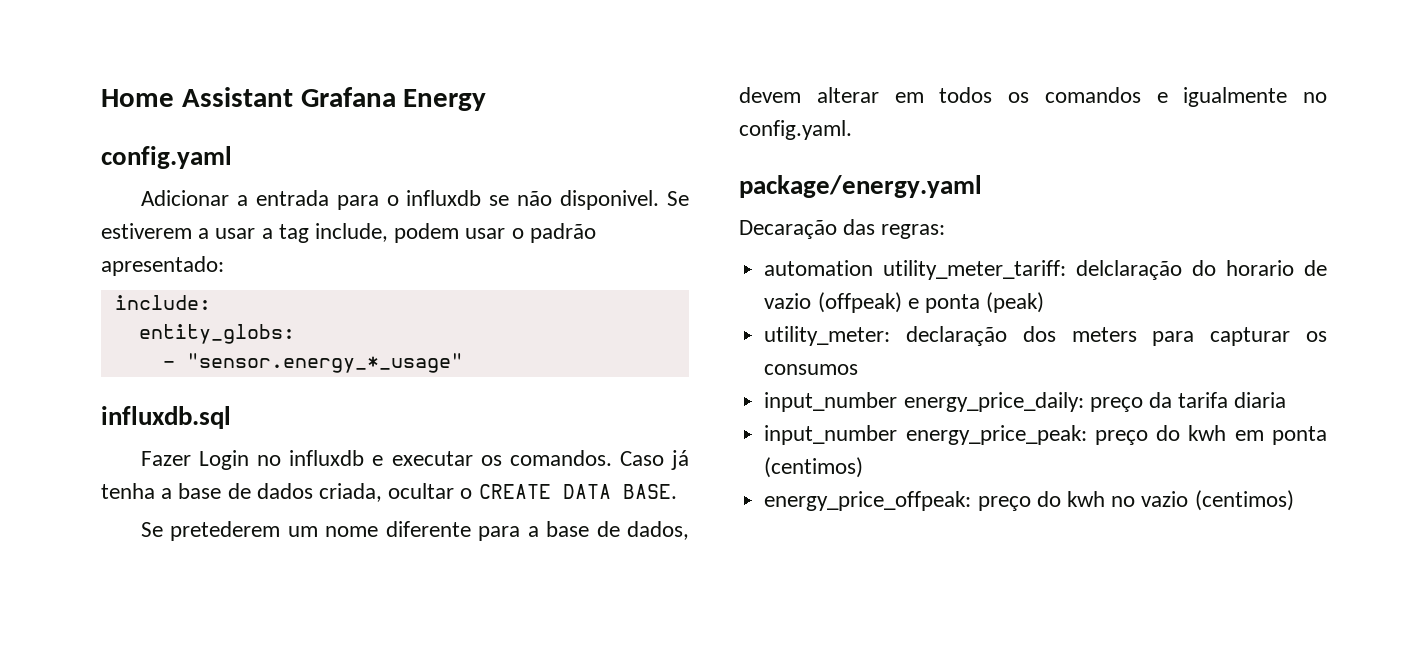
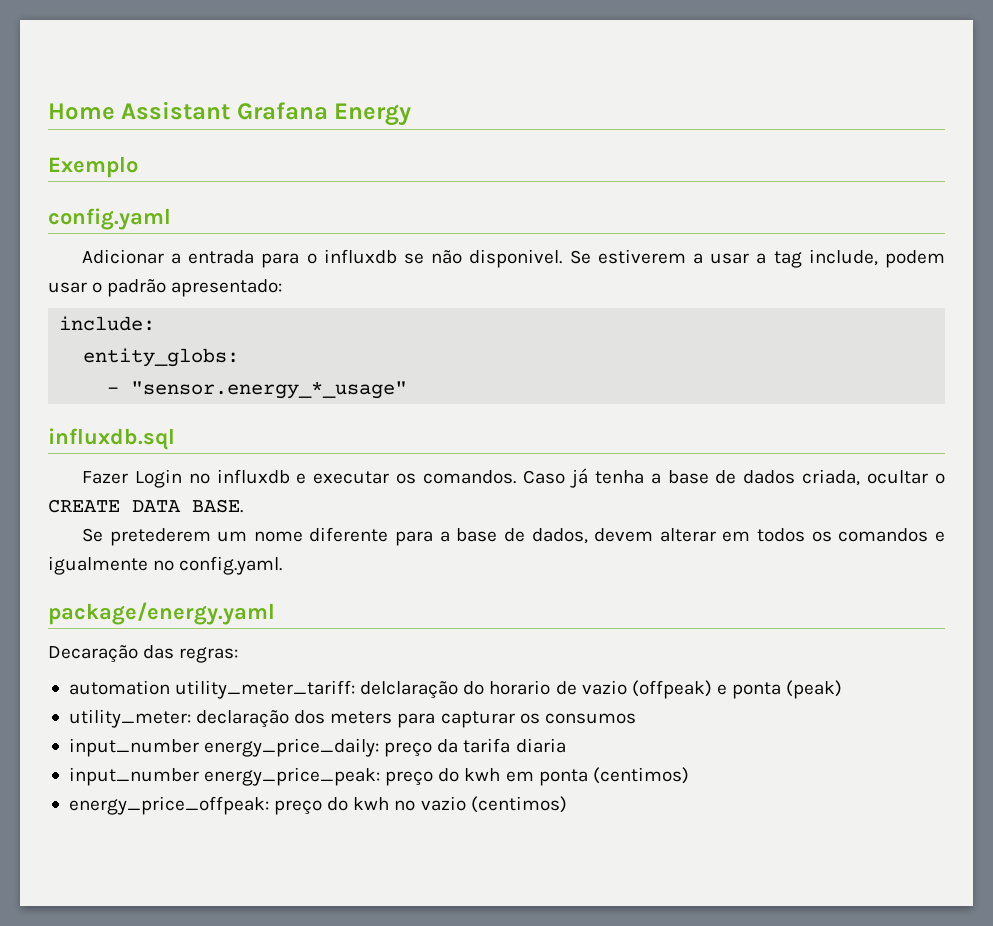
+ Exemplo

